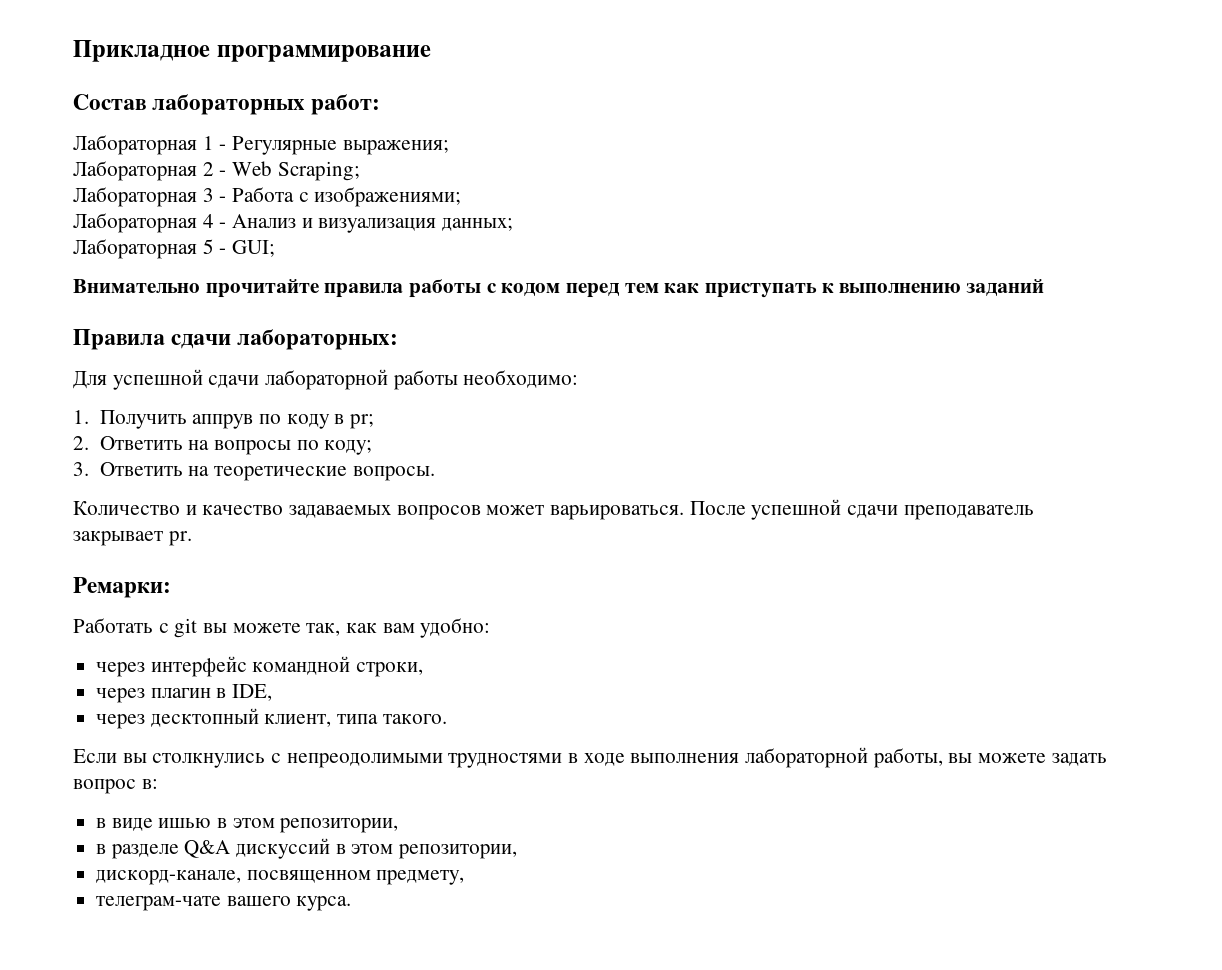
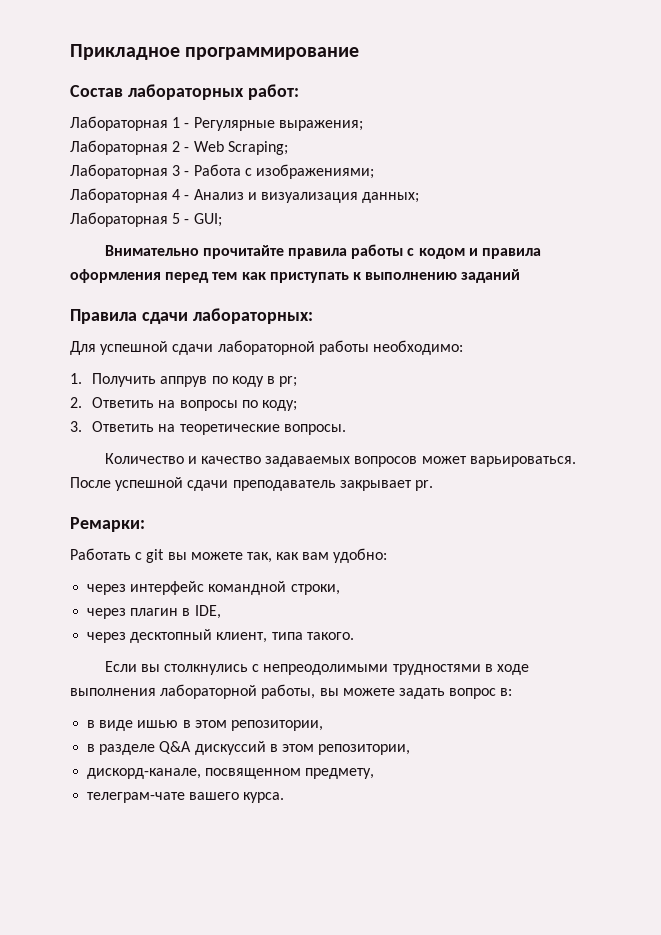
- Внимательно прочитайте правила работы с кодом перед тем как приступать к выполнению заданий
+ Внимательно прочитайте правила работы с кодом и правила оформления перед тем как приступать к выполнению заданий

